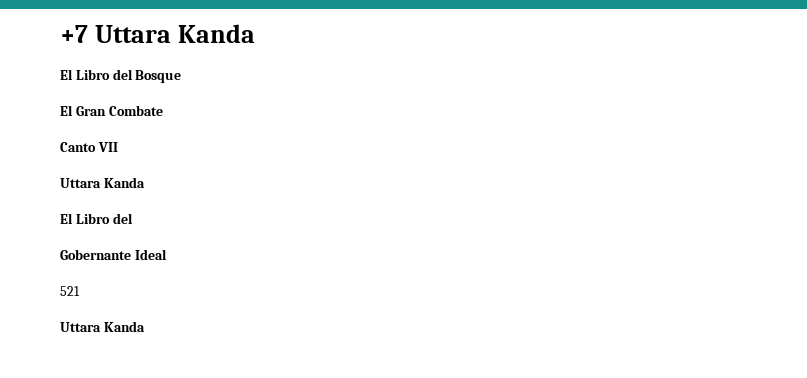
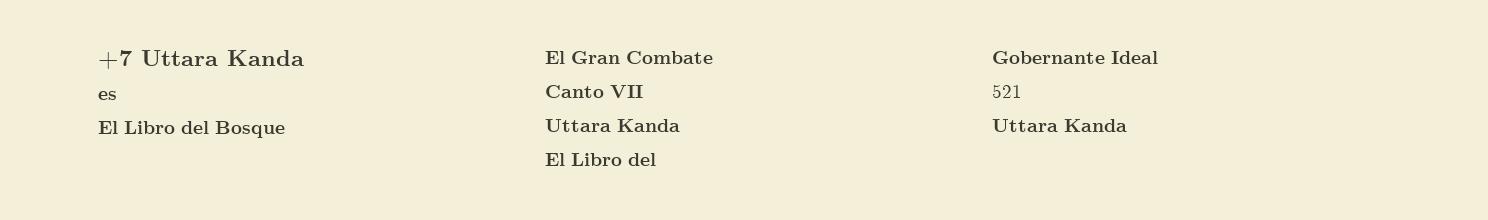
+ es

